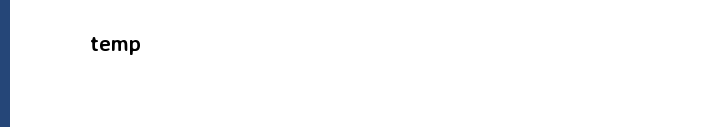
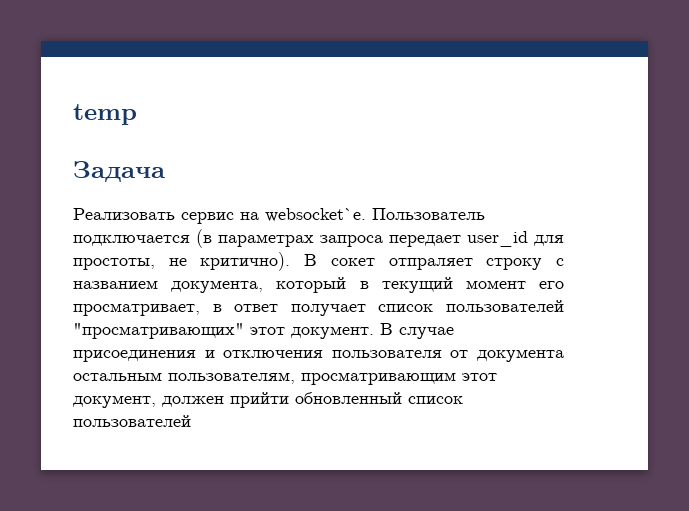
+ Задача
+ Реализовать сервис на websocket`е. Пользователь подключается (в параметрах запроса передает user_id для простоты, не критично). В сокет отпраляет строку с названием документа, который в текущий момент его просматривает, в ответ получает список пользователей "просматривающих" этот документ. В случае присоединения и отключения пользователя от документа остальным пользователям, просматривающим этот документ, должен прийти обновленный список пользователей

